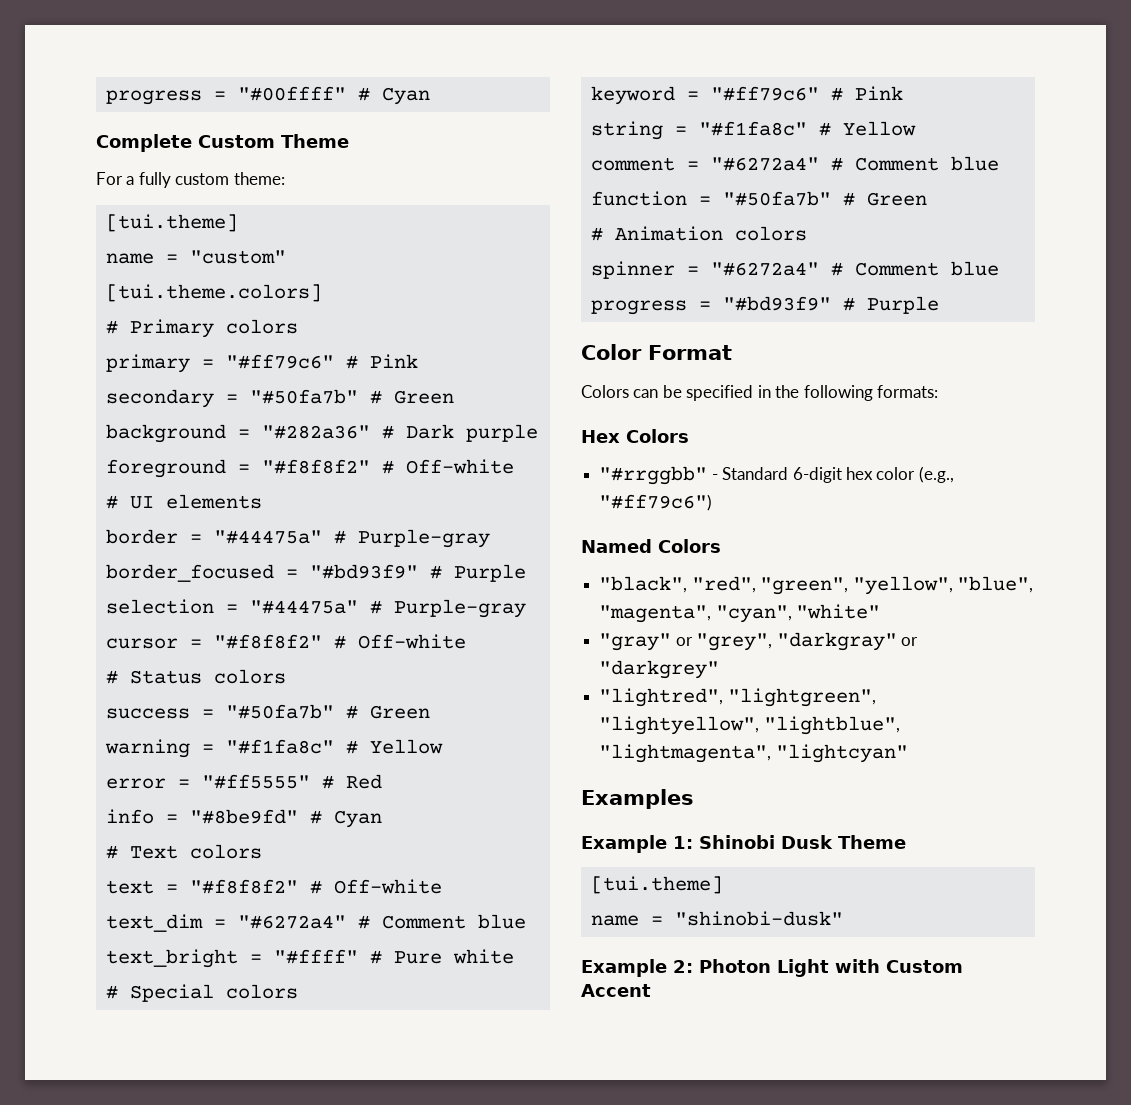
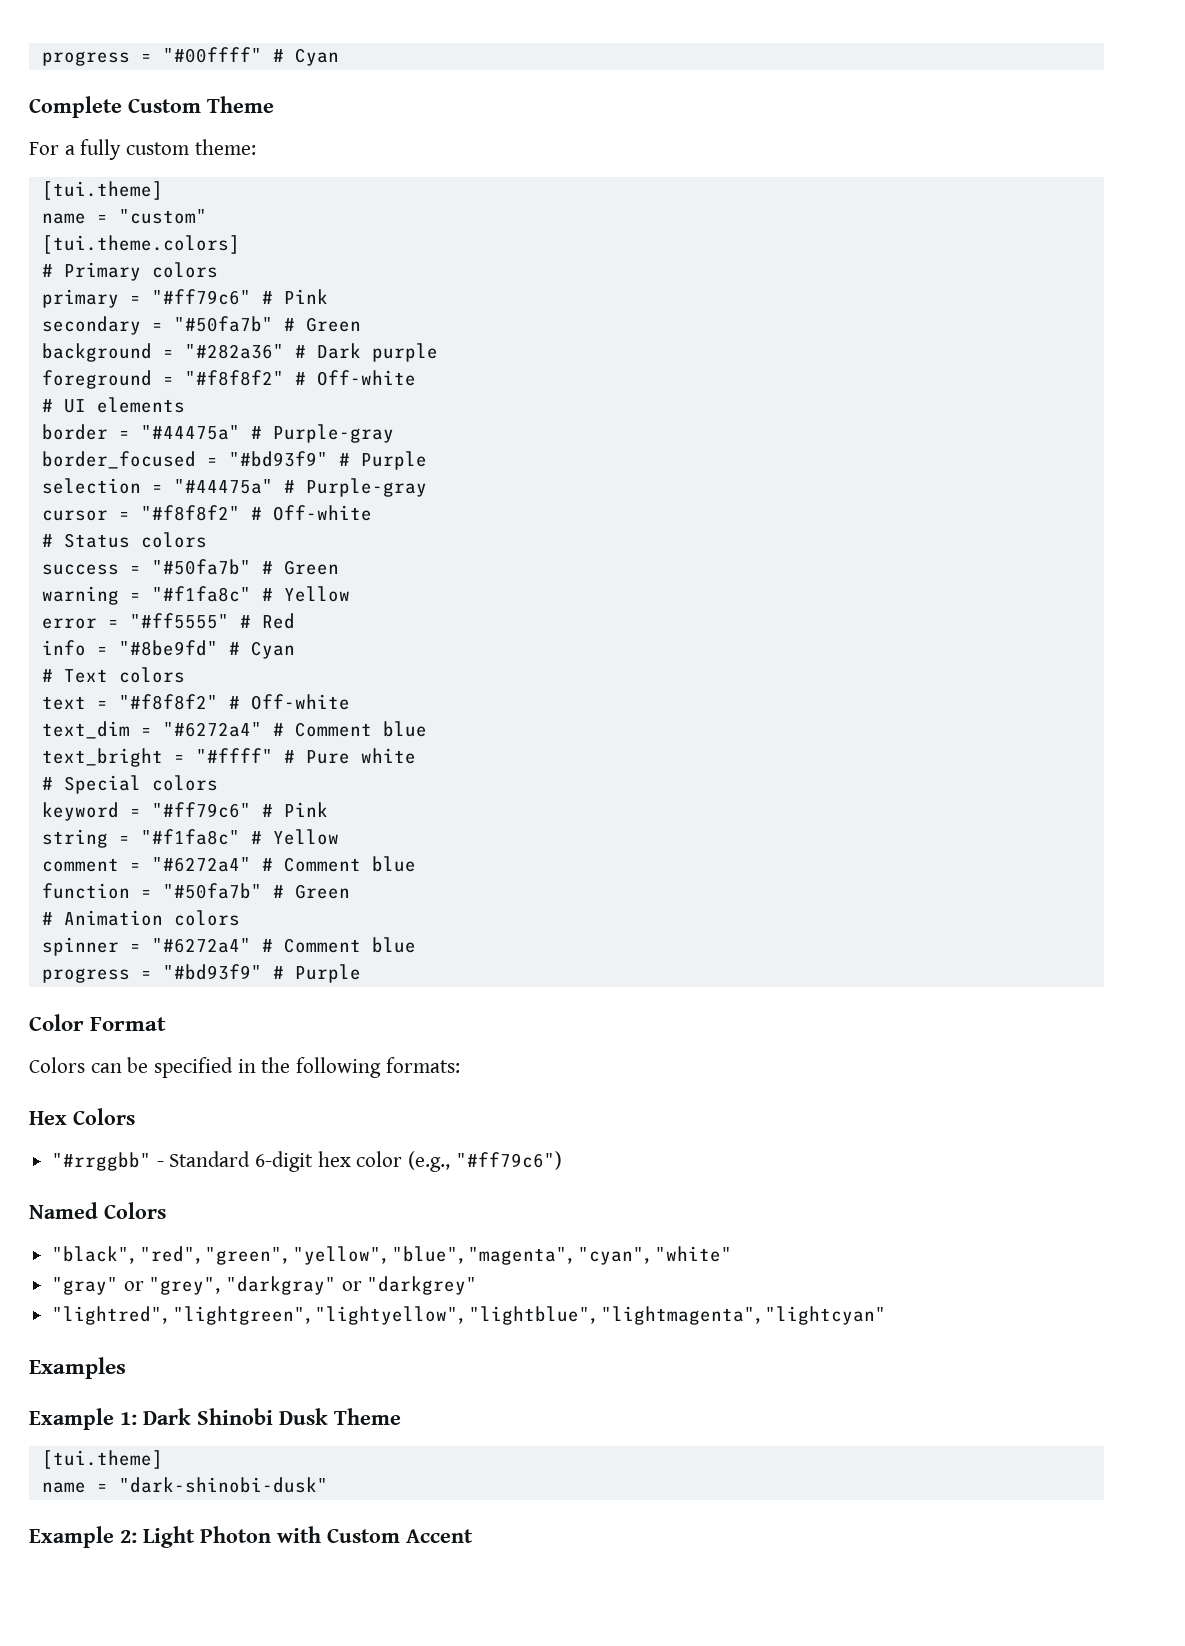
- Example 1: Shinobi Dusk Theme
+ Example 1: Dark Shinobi Dusk Theme
- name = "shinobi-dusk"
+ name = "dark-shinobi-dusk"
- Example 2: Photon Light with Custom Accent
+ Example 2: Light Photon with Custom Accent

